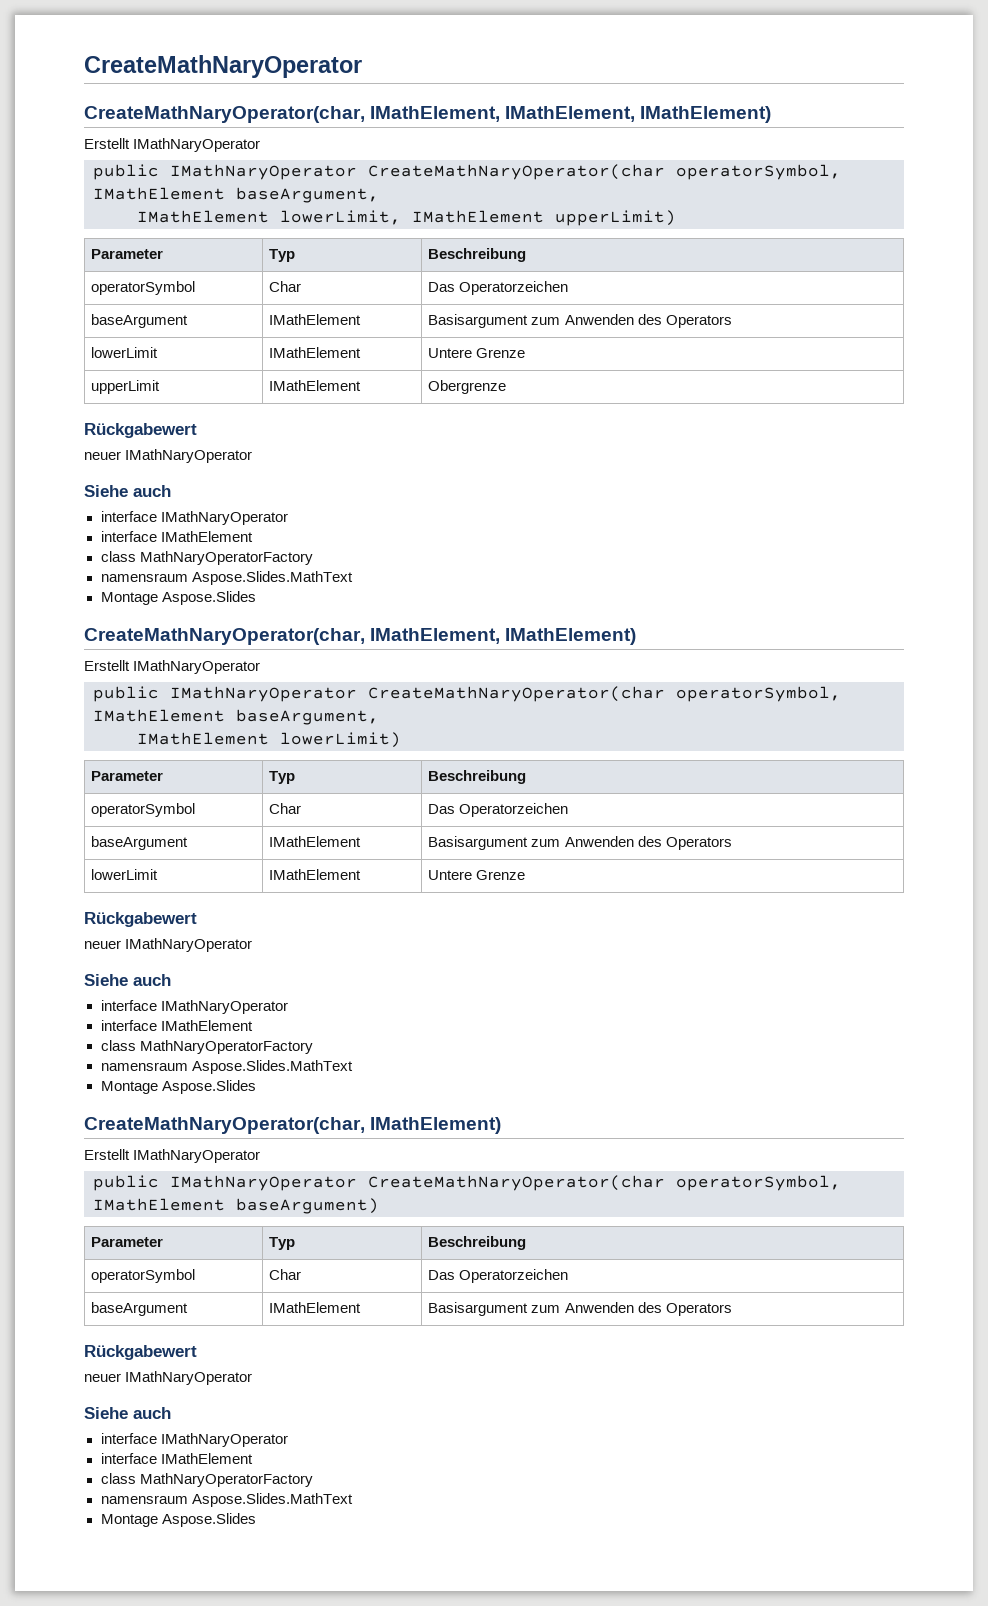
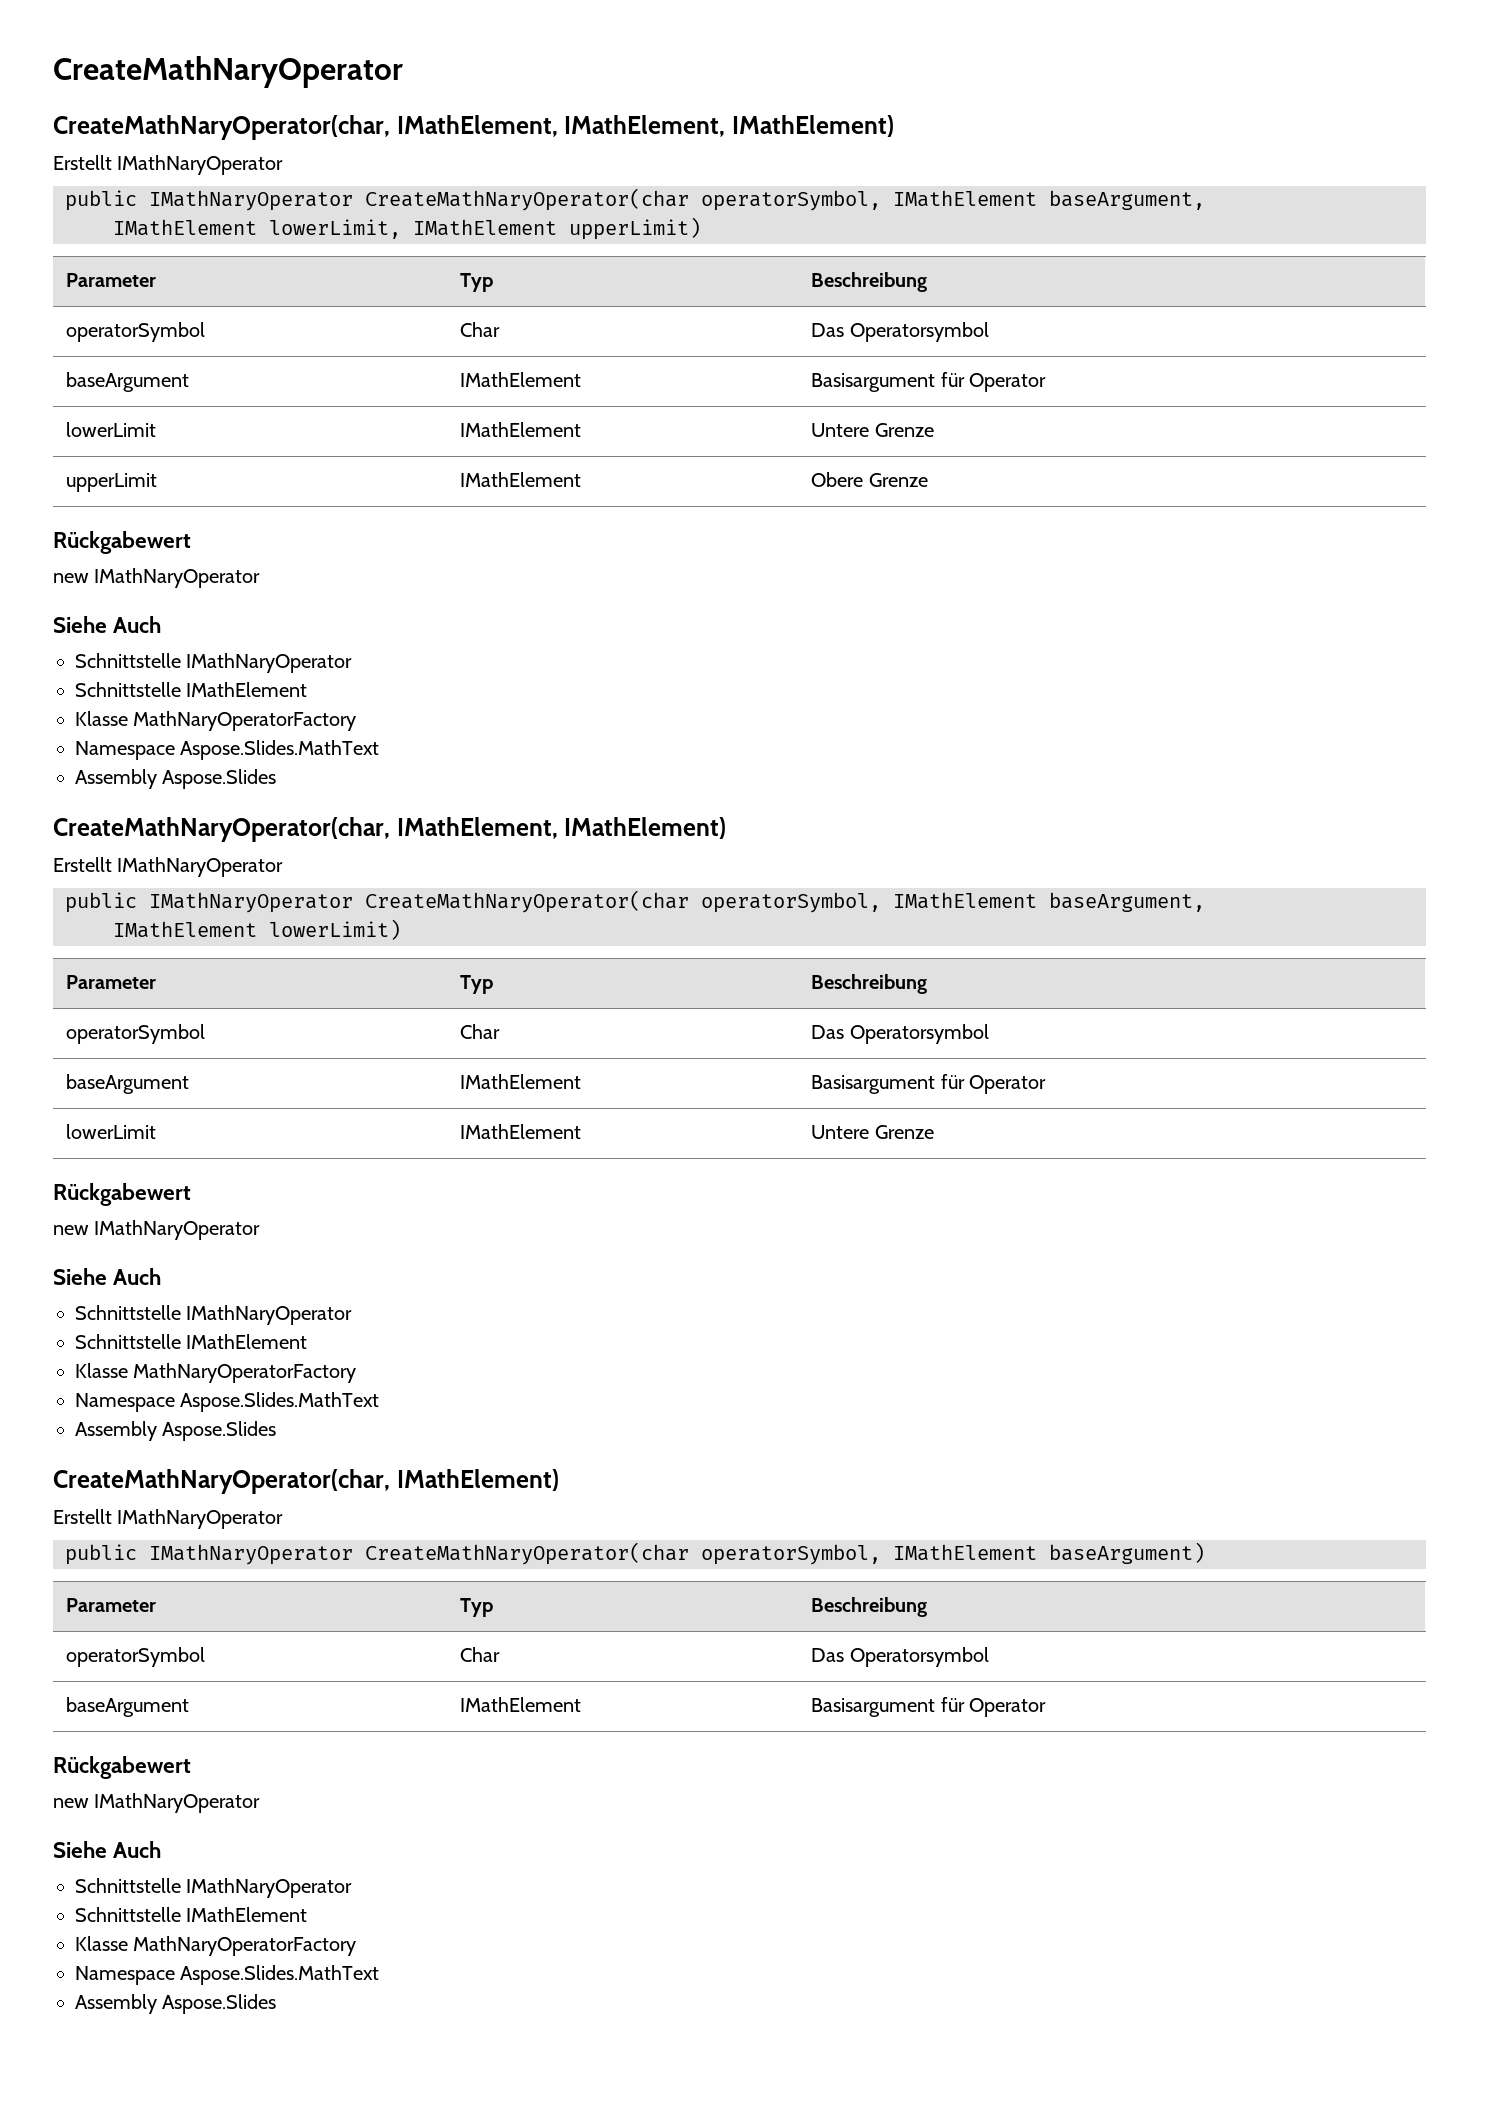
  IMathElement lowerLimit, IMathElement upperLimit)
  Parameter | Typ | Beschreibung
- operatorSymbol | Char | Das Operatorzeichen
- baseArgument | IMathElement | Basisargument zum Anwenden des Operators
+ operatorSymbol | Char | Das Operatorsymbol
+ baseArgument | IMathElement | Basisargument für Operator
- upperLimit | IMathElement | Obergrenze
+ upperLimit | IMathElement | Obere Grenze
  Rückgabewert
- neuer IMathNaryOperator
- Siehe auch
- interface IMathNaryOperator
- interface IMathElement
- class MathNaryOperatorFactory
- namensraum Aspose.Slides.MathText
- Montage Aspose.Slides
+ new IMathNaryOperator
+ Siehe Auch
+ Schnittstelle IMathNaryOperator
+ Schnittstelle IMathElement
+ Klasse MathNaryOperatorFactory
+ Namespace Aspose.Slides.MathText
+ Assembly Aspose.Slides
  IMathElement lowerLimit)
  Parameter | Typ | Beschreibung
- operatorSymbol | Char | Das Operatorzeichen
- baseArgument | IMathElement | Basisargument zum Anwenden des Operators
+ operatorSymbol | Char | Das Operatorsymbol
+ baseArgument | IMathElement | Basisargument für Operator
  lowerLimit | IMathElement | Untere Grenze
  Rückgabewert
- neuer IMathNaryOperator
- Siehe auch
- interface IMathNaryOperator
- interface IMathElement
- class MathNaryOperatorFactory
- namensraum Aspose.Slides.MathText
- Montage Aspose.Slides
+ new IMathNaryOperator
+ Siehe Auch
+ Schnittstelle IMathNaryOperator
+ Schnittstelle IMathElement
+ Klasse MathNaryOperatorFactory
+ Namespace Aspose.Slides.MathText
+ Assembly Aspose.Slides
  public IMathNaryOperator CreateMathNaryOperator(char operatorSymbol, IMathElement baseArgument)
  Parameter | Typ | Beschreibung
- operatorSymbol | Char | Das Operatorzeichen
- baseArgument | IMathElement | Basisargument zum Anwenden des Operators
+ operatorSymbol | Char | Das Operatorsymbol
+ baseArgument | IMathElement | Basisargument für Operator
  Rückgabewert
- neuer IMathNaryOperator
- Siehe auch
- interface IMathNaryOperator
- interface IMathElement
- class MathNaryOperatorFactory
- namensraum Aspose.Slides.MathText
- Montage Aspose.Slides
+ new IMathNaryOperator
+ Siehe Auch
+ Schnittstelle IMathNaryOperator
+ Schnittstelle IMathElement
+ Klasse MathNaryOperatorFactory
+ Namespace Aspose.Slides.MathText
+ Assembly Aspose.Slides

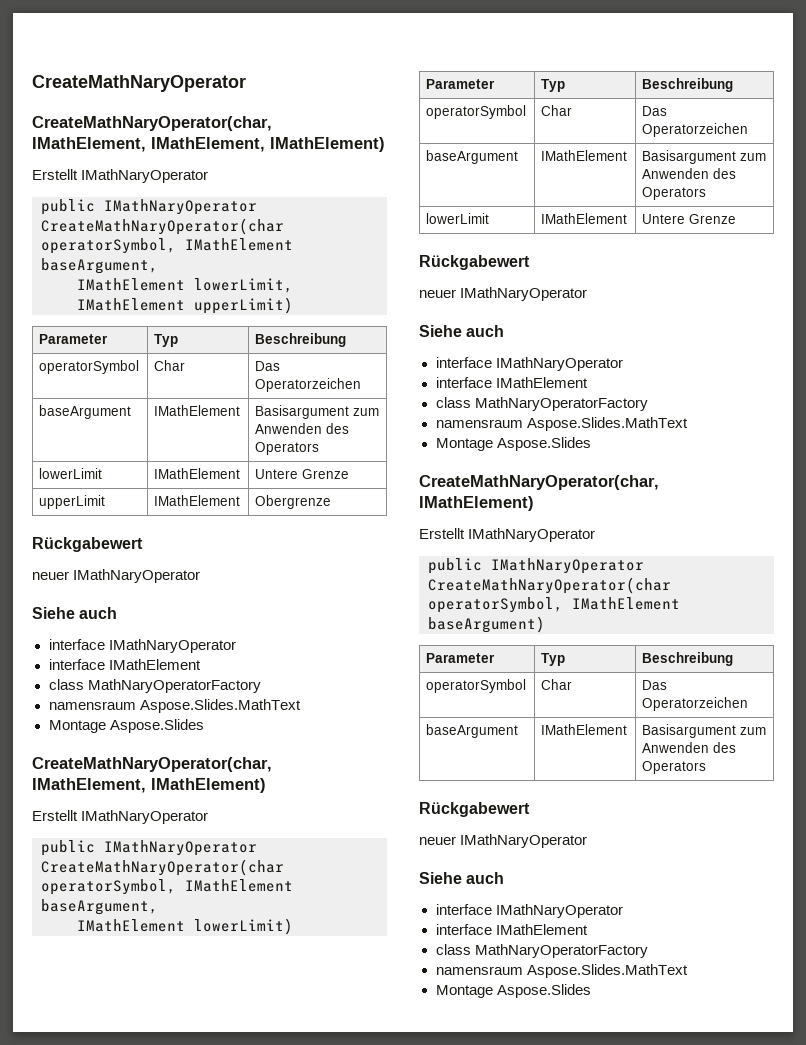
  IMathElement lowerLimit, IMathElement upperLimit)
  Parameter | Typ | Beschreibung
- operatorSymbol | Char | Das Operatorsymbol
- baseArgument | IMathElement | Basisargument für Operator
+ operatorSymbol | Char | Das Operatorzeichen
+ baseArgument | IMathElement | Basisargument zum Anwenden des Operators
- upperLimit | IMathElement | Obere Grenze
+ upperLimit | IMathElement | Obergrenze
  Rückgabewert
- new IMathNaryOperator
- Siehe Auch
- Schnittstelle IMathNaryOperator
- Schnittstelle IMathElement
- Klasse MathNaryOperatorFactory
- Namespace Aspose.Slides.MathText
- Assembly Aspose.Slides
+ neuer IMathNaryOperator
+ Siehe auch
+ interface IMathNaryOperator
+ interface IMathElement
+ class MathNaryOperatorFactory
+ namensraum Aspose.Slides.MathText
+ Montage Aspose.Slides
  IMathElement lowerLimit)
  Parameter | Typ | Beschreibung
- operatorSymbol | Char | Das Operatorsymbol
- baseArgument | IMathElement | Basisargument für Operator
+ operatorSymbol | Char | Das Operatorzeichen
+ baseArgument | IMathElement | Basisargument zum Anwenden des Operators
  lowerLimit | IMathElement | Untere Grenze
  Rückgabewert
- new IMathNaryOperator
- Siehe Auch
- Schnittstelle IMathNaryOperator
- Schnittstelle IMathElement
- Klasse MathNaryOperatorFactory
- Namespace Aspose.Slides.MathText
- Assembly Aspose.Slides
+ neuer IMathNaryOperator
+ Siehe auch
+ interface IMathNaryOperator
+ interface IMathElement
+ class MathNaryOperatorFactory
+ namensraum Aspose.Slides.MathText
+ Montage Aspose.Slides
  public IMathNaryOperator CreateMathNaryOperator(char operatorSymbol, IMathElement baseArgument)
  Parameter | Typ | Beschreibung
- operatorSymbol | Char | Das Operatorsymbol
- baseArgument | IMathElement | Basisargument für Operator
+ operatorSymbol | Char | Das Operatorzeichen
+ baseArgument | IMathElement | Basisargument zum Anwenden des Operators
  Rückgabewert
- new IMathNaryOperator
- Siehe Auch
- Schnittstelle IMathNaryOperator
- Schnittstelle IMathElement
- Klasse MathNaryOperatorFactory
- Namespace Aspose.Slides.MathText
- Assembly Aspose.Slides
+ neuer IMathNaryOperator
+ Siehe auch
+ interface IMathNaryOperator
+ interface IMathElement
+ class MathNaryOperatorFactory
+ namensraum Aspose.Slides.MathText
+ Montage Aspose.Slides

